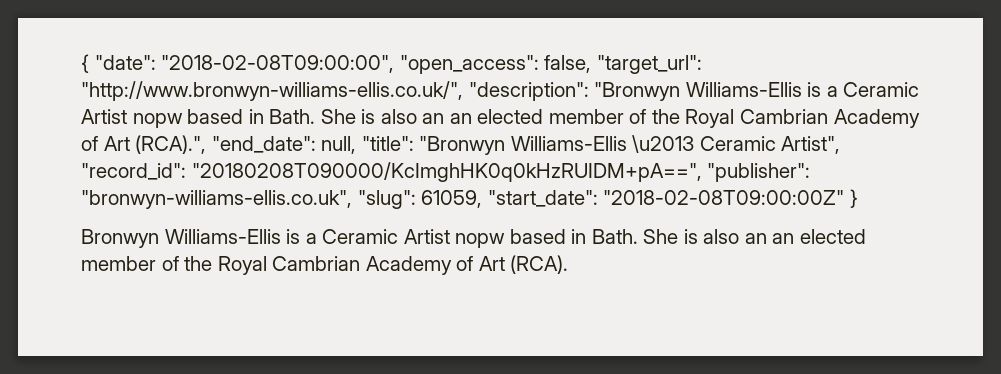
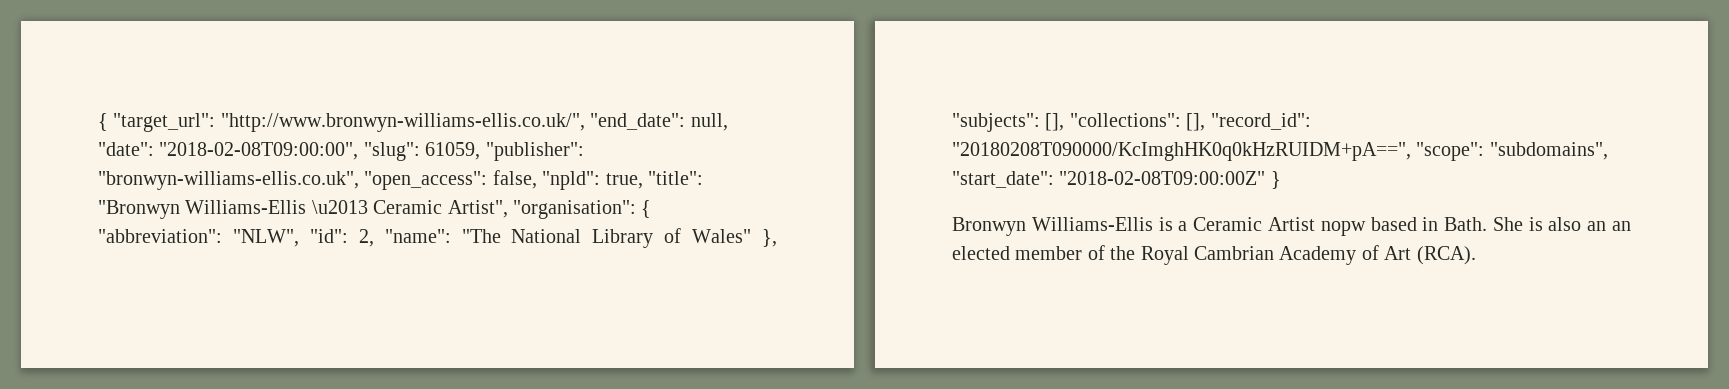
- { "date": "2018-02-08T09:00:00", "open_access": false, "target_url": "http://www.bronwyn-williams-ellis.co.uk/", "description": "Bronwyn Williams-Ellis is a Ceramic Artist nopw based in Bath. She is also an an elected member of the Royal Cambrian Academy of Art (RCA).", "end_date": null, "title": "Bronwyn Williams-Ellis \u2013 Ceramic Artist", "record_id": "20180208T090000/KcImghHK0q0kHzRUIDM+pA==", "publisher": "bronwyn-williams-ellis.co.uk", "slug": 61059, "start_date": "2018-02-08T09:00:00Z" }
+ { "target_url": "http://www.bronwyn-williams-ellis.co.uk/", "end_date": null, "date": "2018-02-08T09:00:00", "slug": 61059, "publisher": "bronwyn-williams-ellis.co.uk", "open_access": false, "npld": true, "title": "Bronwyn Williams-Ellis \u2013 Ceramic Artist", "organisation": { "abbreviation": "NLW", "id": 2, "name": "The National Library of Wales" }, "subjects": [], "collections": [], "record_id": "20180208T090000/KcImghHK0q0kHzRUIDM+pA==", "scope": "subdomains", "start_date": "2018-02-08T09:00:00Z" }

